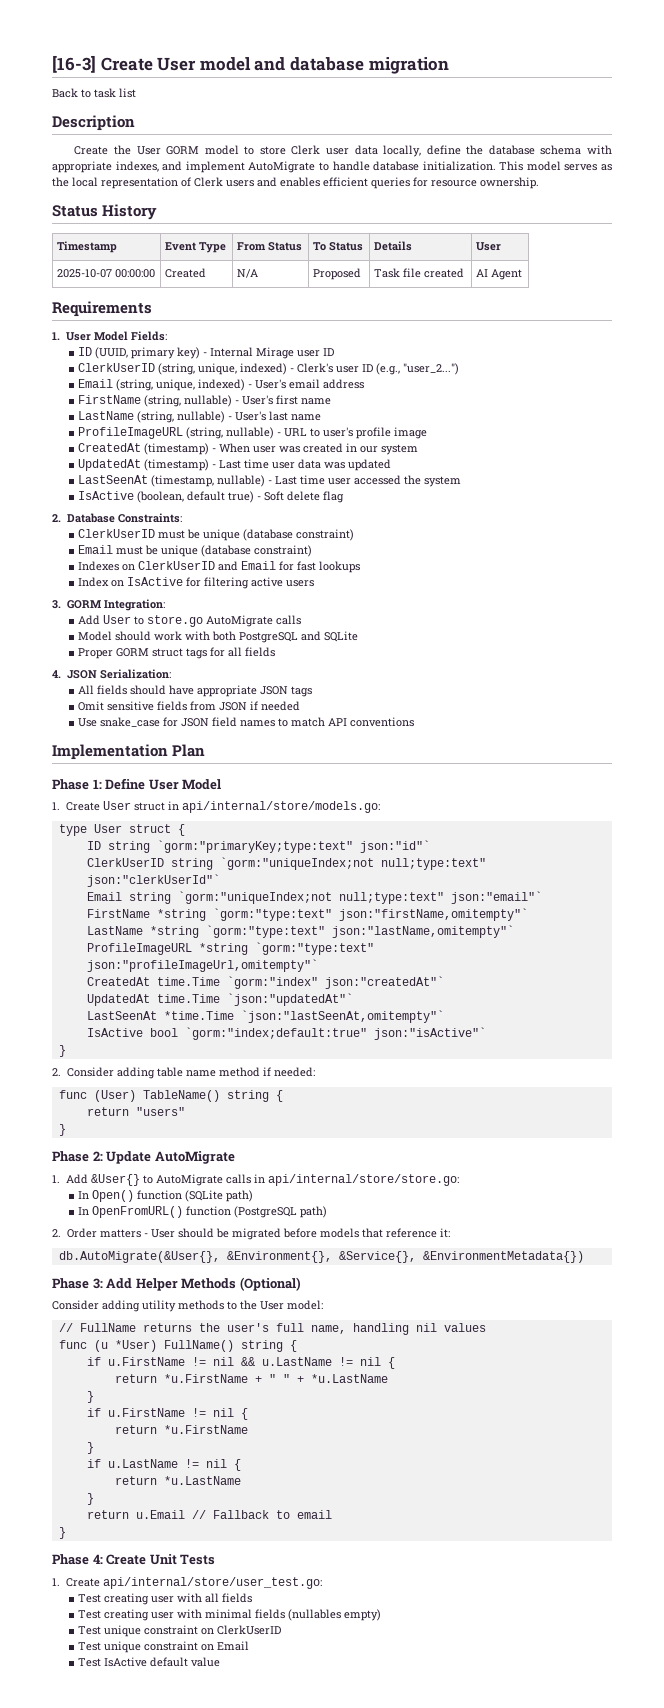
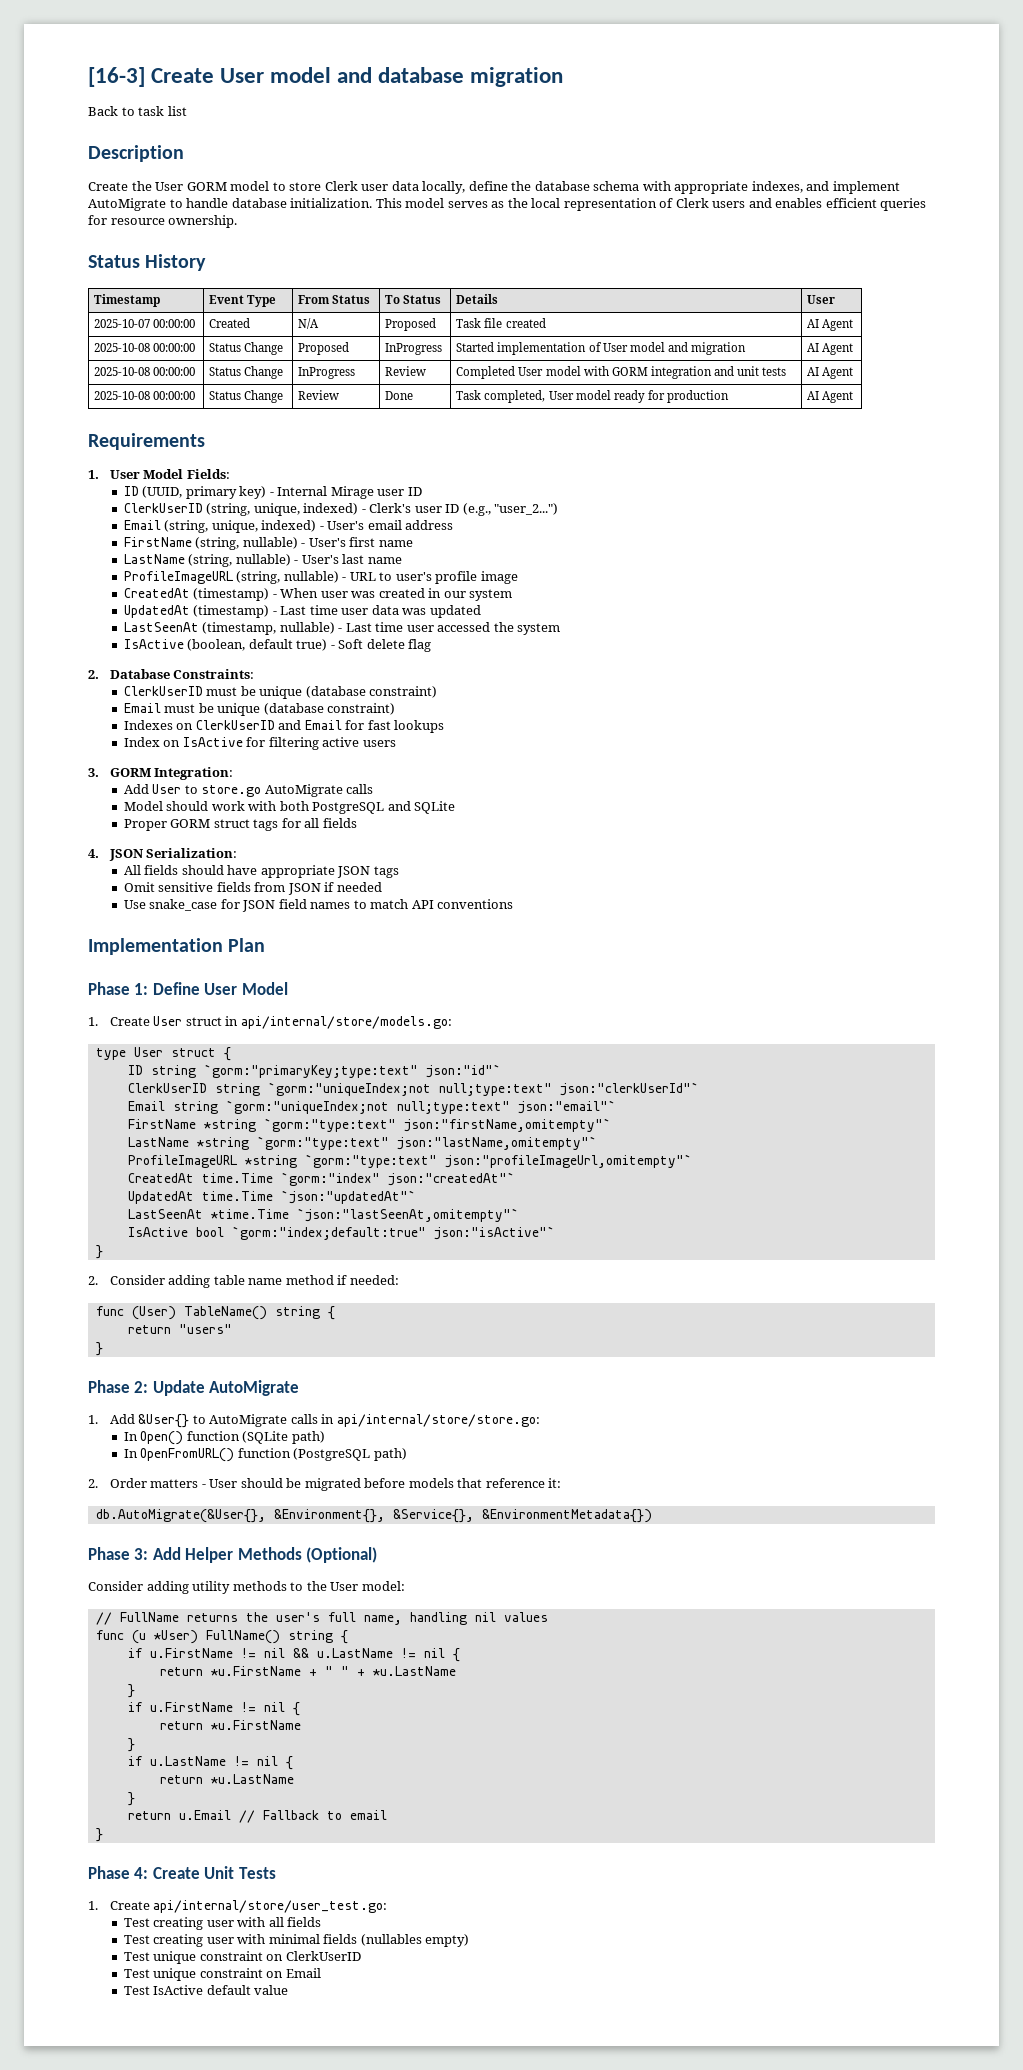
+ 2025-10-08 00:00:00 | Status Change | Proposed | InProgress | Started implementation of User model and migration | AI Agent
+ 2025-10-08 00:00:00 | Status Change | InProgress | Review | Completed User model with GORM integration and unit tests | AI Agent
+ 2025-10-08 00:00:00 | Status Change | Review | Done | Task completed, User model ready for production | AI Agent

